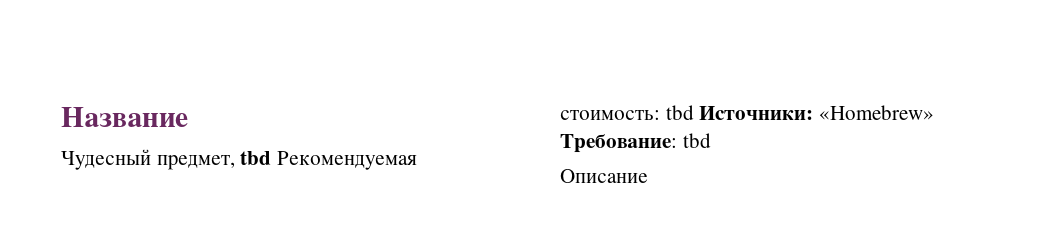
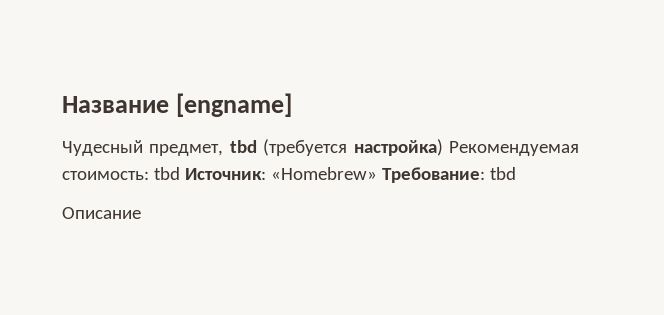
- Название
+ Название [engname]
- Чудесный предмет, tbd Рекомендуемая стоимость: tbd Источники: «Homebrew» Требование: tbd
+ Чудесный предмет, tbd (требуется настройка) Рекомендуемая стоимость: tbd Источник: «Homebrew» Требование: tbd

